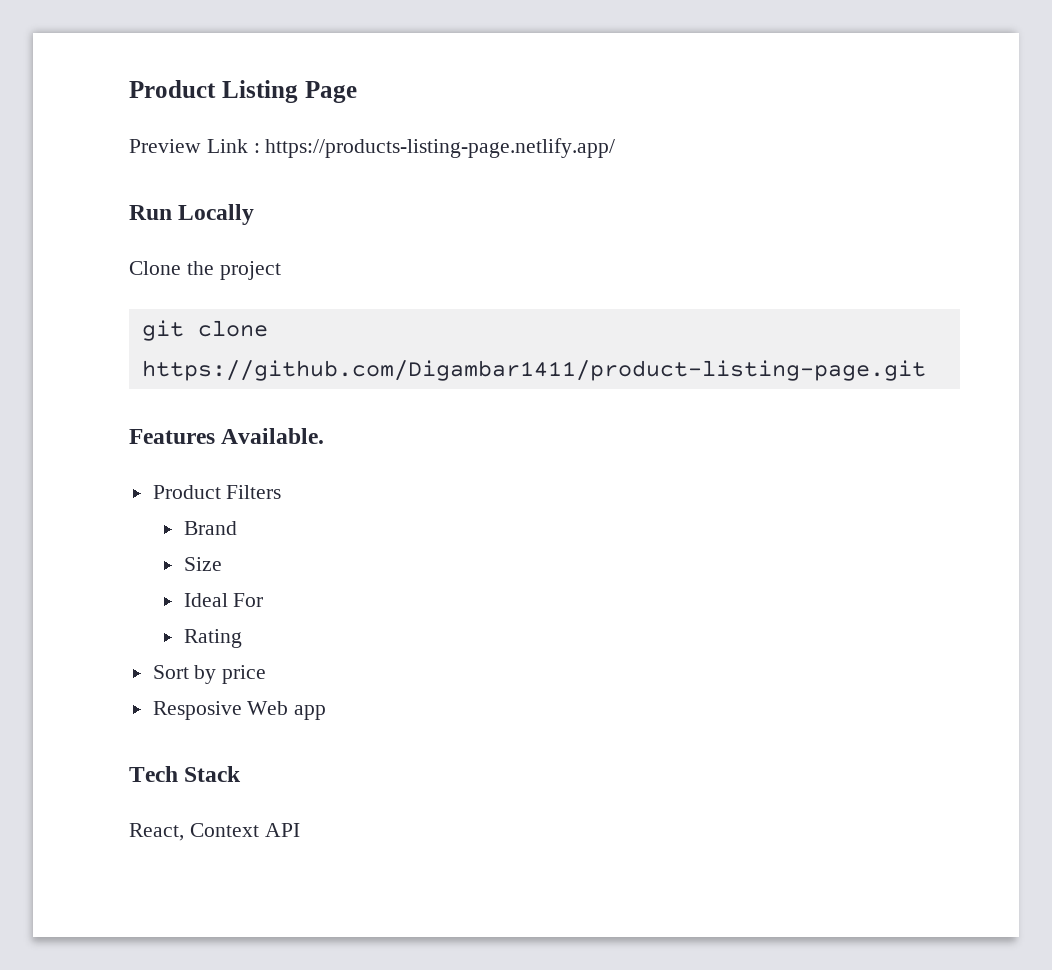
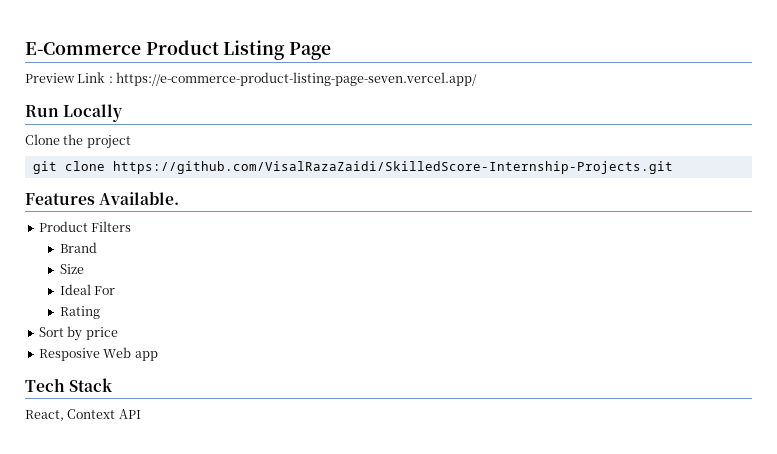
- Product Listing Page
+ E-Commerce Product Listing Page
- Preview Link : https://products-listing-page.netlify.app/
+ Preview Link : https://e-commerce-product-listing-page-seven.vercel.app/
- git clone https://github.com/Digambar1411/product-listing-page.git
+ git clone https://github.com/VisalRazaZaidi/SkilledScore-Internship-Projects.git

